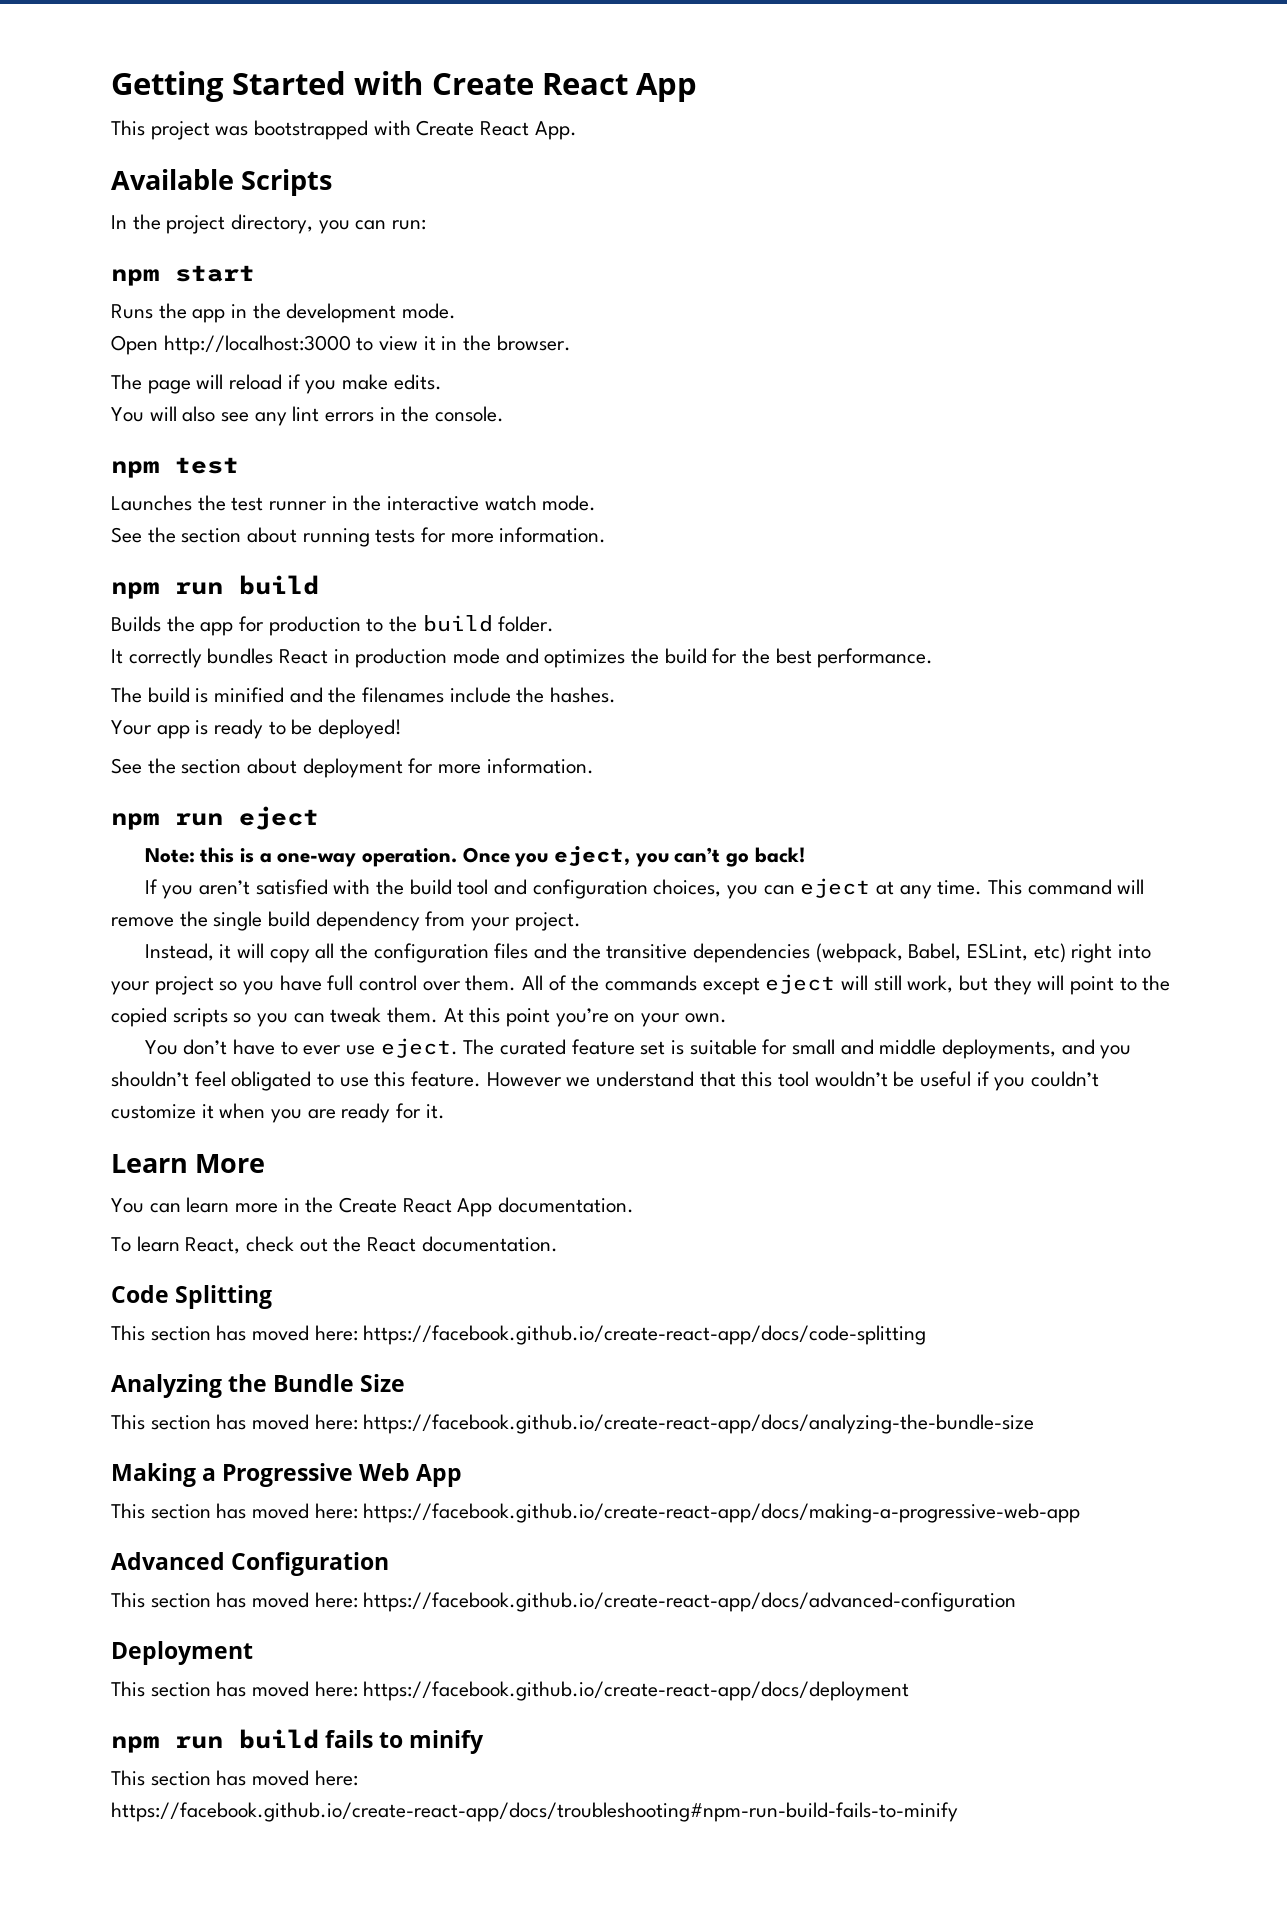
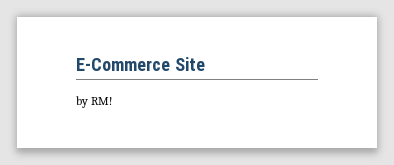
- Getting Started with Create React App
- This project was bootstrapped with Create React App.
- Available Scripts
- In the project directory, you can run:
- npm start
- Runs the app in the development mode.
- Open http://localhost:3000 to view it in the browser.
- The page will reload if you make edits.
- You will also see any lint errors in the console.
- npm test
- Launches the test runner in the interactive watch mode.
- See the section about running tests for more information.
- npm run build
- Builds the app for production to the build folder.
- It correctly bundles React in production mode and optimizes the build for the best performance.
- The build is minified and the filenames include the hashes.
- Your app is ready to be deployed!
- See the section about deployment for more information.
- npm run eject
- Note: this is a one-way operation. Once you eject, you can’t go back!
- If you aren’t satisfied with the build tool and configuration choices, you can eject at any time. This command will remove the single build dependency from your project.
- Instead, it will copy all the configuration files and the transitive dependencies (webpack, Babel, ESLint, etc) right into your project so you have full control over them. All of the commands except eject will still work, but they will point to the copied scripts so you can tweak them. At this point you’re on your own.
- You don’t have to ever use eject. The curated feature set is suitable for small and middle deployments, and you shouldn’t feel obligated to use this feature. However we understand that this tool wouldn’t be useful if you couldn’t customize it when you are ready for it.
- Learn More
- You can learn more in the Create React App documentation.
- To learn React, check out the React documentation.
- Code Splitting
- This section has moved here: https://facebook.github.io/create-react-app/docs/code-splitting
- Analyzing the Bundle Size
- This section has moved here: https://facebook.github.io/create-react-app/docs/analyzing-the-bundle-size
- Making a Progressive Web App
- This section has moved here: https://facebook.github.io/create-react-app/docs/making-a-progressive-web-app
- Advanced Configuration
- This section has moved here: https://facebook.github.io/create-react-app/docs/advanced-configuration
- Deployment
- This section has moved here: https://facebook.github.io/create-react-app/docs/deployment
- npm run build fails to minify
- This section has moved here: https://facebook.github.io/create-react-app/docs/troubleshooting#npm-run-build-fails-to-minify
+ E-Commerce Site
+ by RM!

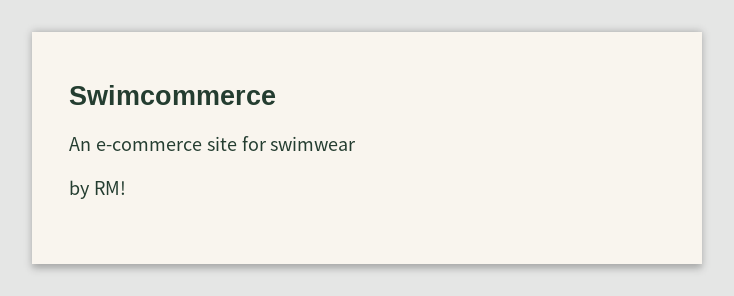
- E-Commerce Site
+ Swimcommerce
+ An e-commerce site for swimwear

